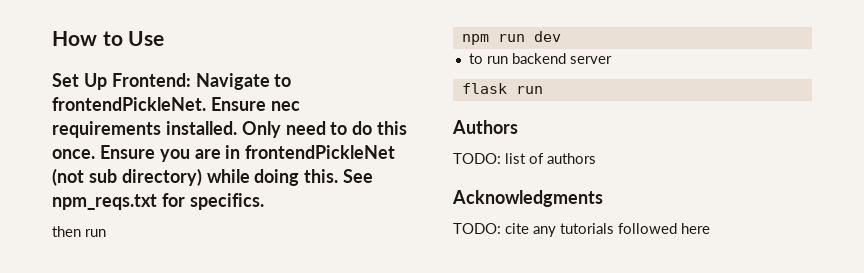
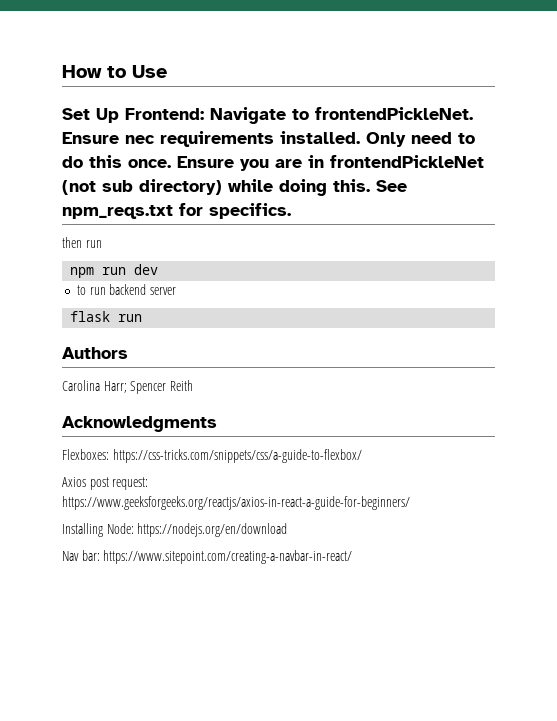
- TODO: list of authors
+ Carolina Harr; Spencer Reith
  Acknowledgments
- TODO: cite any tutorials followed here
+ Flexboxes: https://css-tricks.com/snippets/css/a-guide-to-flexbox/
+ Axios post request: https://www.geeksforgeeks.org/reactjs/axios-in-react-a-guide-for-beginners/
+ Installing Node: https://nodejs.org/en/download
+ Nav bar: https://www.sitepoint.com/creating-a-navbar-in-react/

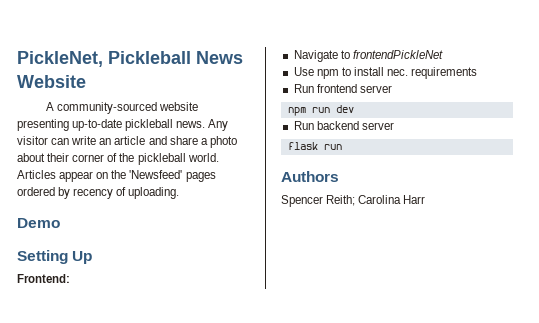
- How to Use
- Set Up Frontend: Navigate to frontendPickleNet. Ensure nec requirements installed. Only need to do this once. Ensure you are in frontendPickleNet (not sub directory) while doing this. See npm_reqs.txt for specifics.
- then run
+ PickleNet, Pickleball News Website
+ A community-sourced website presenting up-to-date pickleball news. Any visitor can write an article and share a photo about their corner of the pickleball world. Articles appear on the 'Newsfeed' pages ordered by recency of uploading.
+ Demo
+ Setting Up
+ Frontend:
+ Navigate to frontendPickleNet
+ Use npm to install nec. requirements
+ Run frontend server
- to run backend server
+ Run backend server
- Carolina Harr; Spencer Reith
- Acknowledgments
- Flexboxes: https://css-tricks.com/snippets/css/a-guide-to-flexbox/
- Axios post request: https://www.geeksforgeeks.org/reactjs/axios-in-react-a-guide-for-beginners/
- Installing Node: https://nodejs.org/en/download
- Nav bar: https://www.sitepoint.com/creating-a-navbar-in-react/
+ Spencer Reith; Carolina Harr

